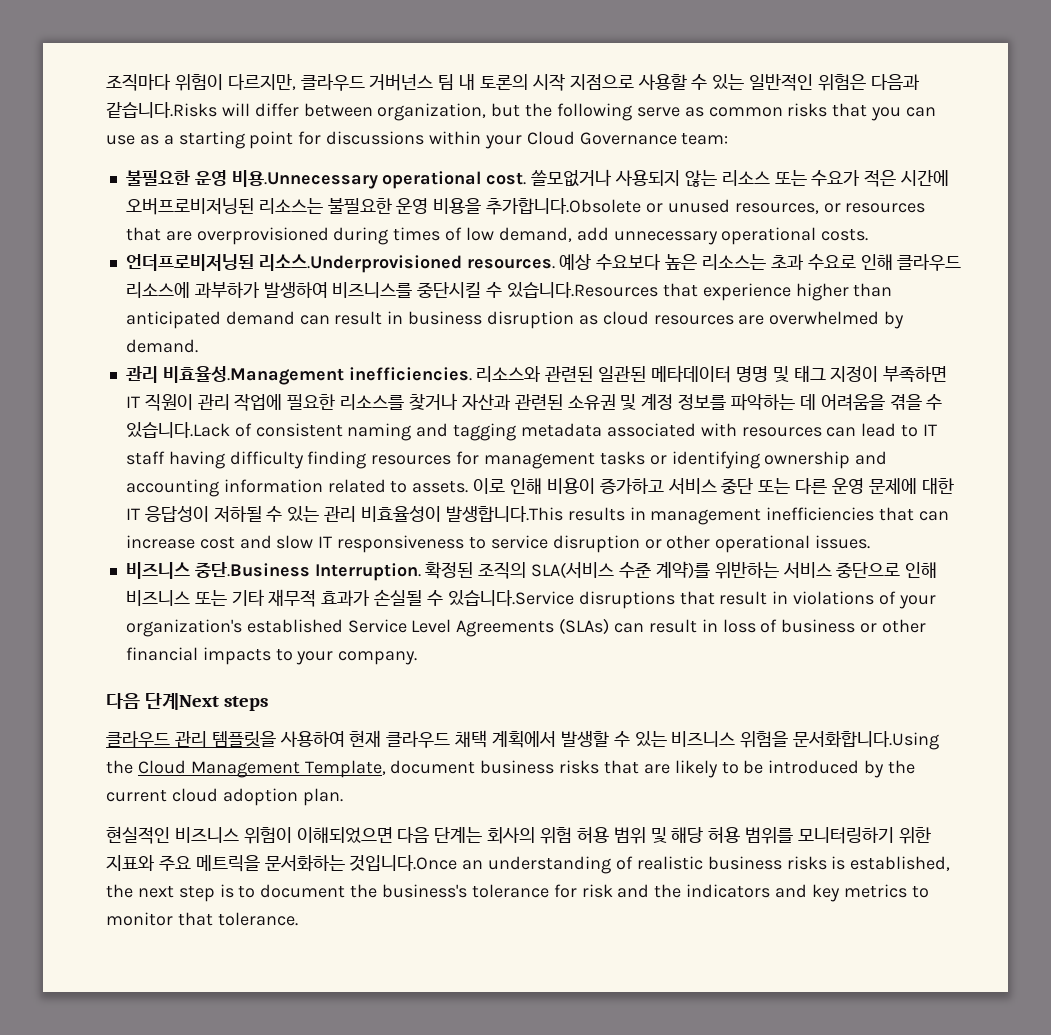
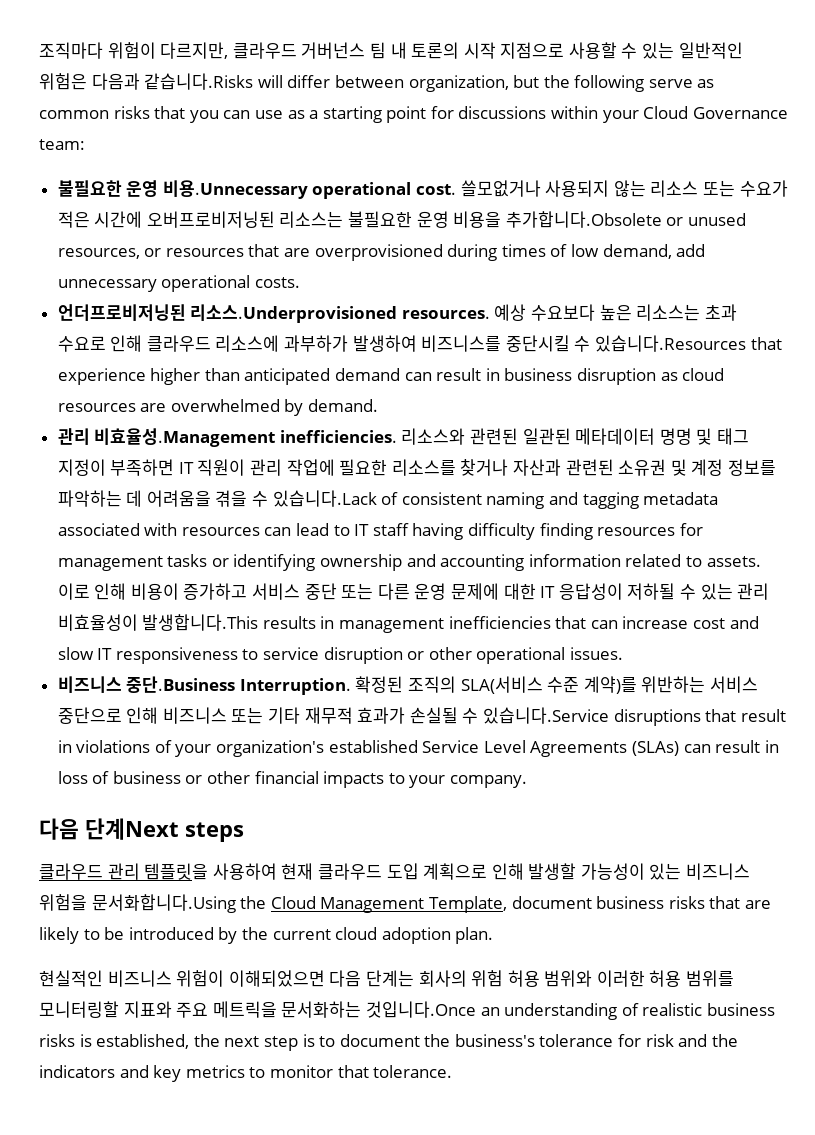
- 클라우드 관리 템플릿을 사용하여 현재 클라우드 채택 계획에서 발생할 수 있는 비즈니스 위험을 문서화합니다.Using the Cloud Management Template, document business risks that are likely to be introduced by the current cloud adoption plan.
+ 클라우드 관리 템플릿을 사용하여 현재 클라우드 도입 계획으로 인해 발생할 가능성이 있는 비즈니스 위험을 문서화합니다.Using the Cloud Management Template, document business risks that are likely to be introduced by the current cloud adoption plan.
- 현실적인 비즈니스 위험이 이해되었으면 다음 단계는 회사의 위험 허용 범위 및 해당 허용 범위를 모니터링하기 위한 지표와 주요 메트릭을 문서화하는 것입니다.Once an understanding of realistic business risks is established, the next step is to document the business's tolerance for risk and the indicators and key metrics to monitor that tolerance.
+ 현실적인 비즈니스 위험이 이해되었으면 다음 단계는 회사의 위험 허용 범위와 이러한 허용 범위를 모니터링할 지표와 주요 메트릭을 문서화하는 것입니다.Once an understanding of realistic business risks is established, the next step is to document the business's tolerance for risk and the indicators and key metrics to monitor that tolerance.

